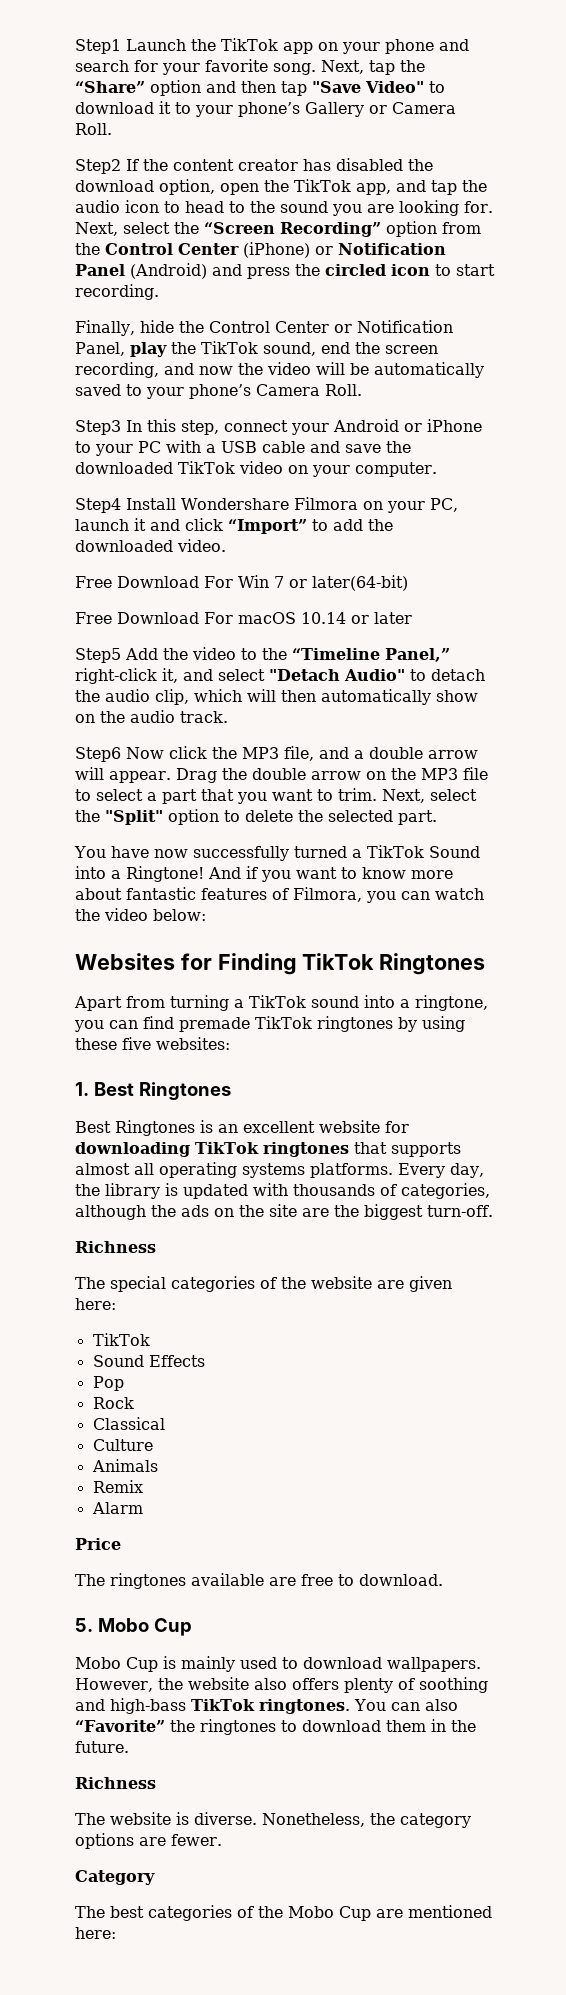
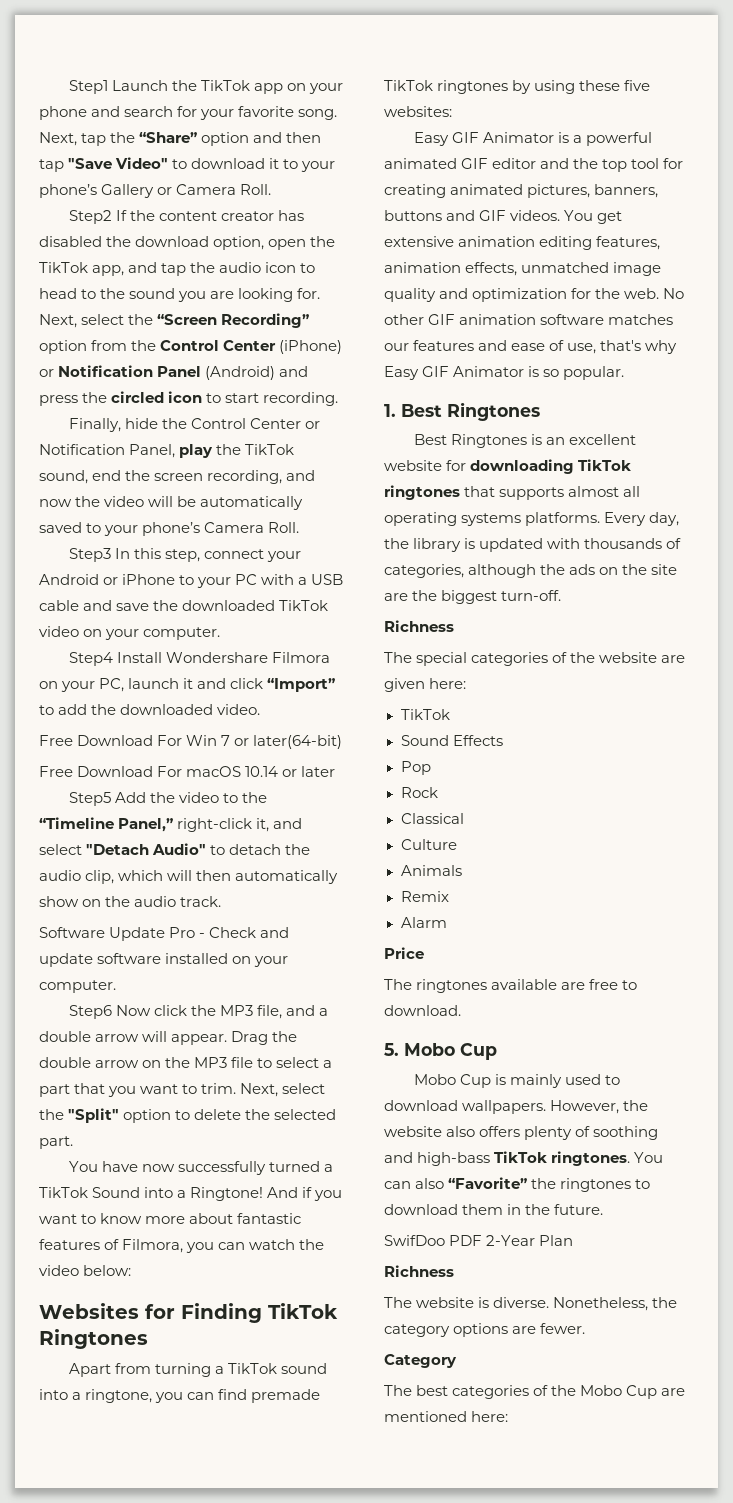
+ Software Update Pro - Check and update software installed on your computer.
+ Easy GIF Animator is a powerful animated GIF editor and the top tool for creating animated pictures, banners, buttons and GIF videos. You get extensive animation editing features, animation effects, unmatched image quality and optimization for the web. No other GIF animation software matches our features and ease of use, that's why Easy GIF Animator is so popular.
+ SwifDoo PDF 2-Year Plan

